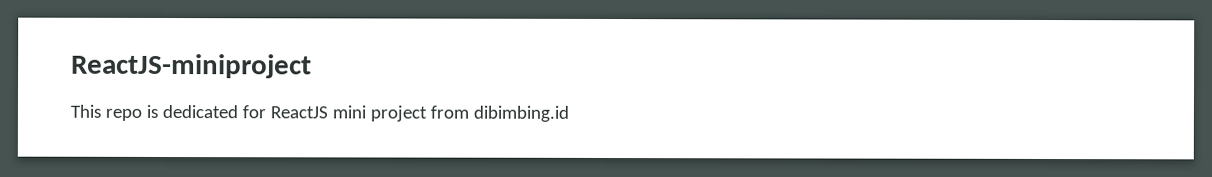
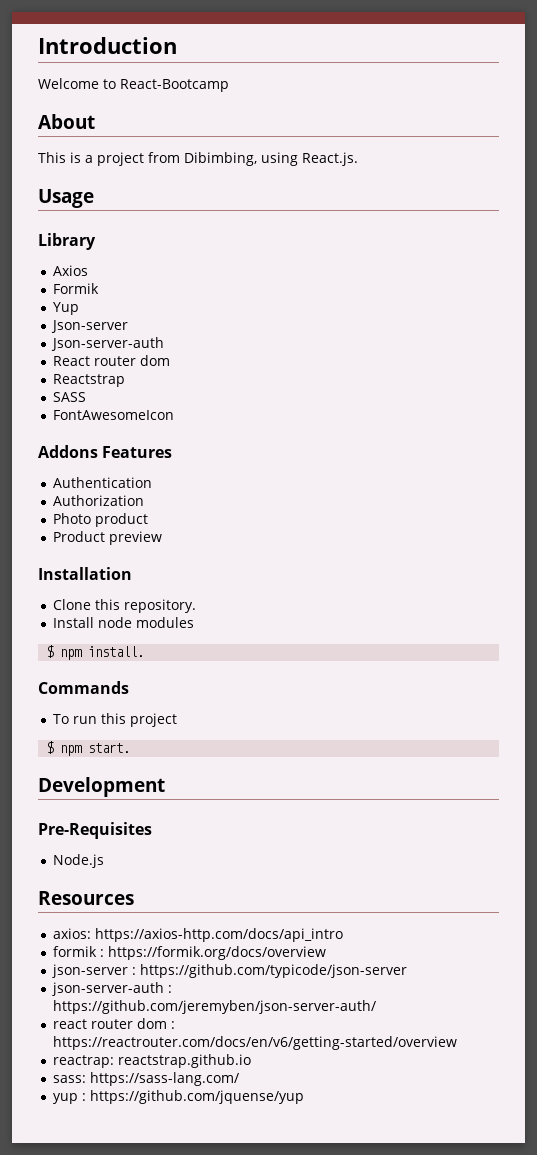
- ReactJS-miniproject
- This repo is dedicated for ReactJS mini project from dibimbing.id
+ Introduction
+ Welcome to React-Bootcamp
+ About
+ This is a project from Dibimbing, using React.js.
+ Usage
+ Library
+ Axios
+ Formik
+ Yup
+ Json-server
+ Json-server-auth
+ React router dom
+ Reactstrap
+ SASS
+ FontAwesomeIcon
+ Addons Features
+ Authentication
+ Authorization
+ Photo product
+ Product preview
+ Installation
+ Clone this repository.
+ Install node modules
+ $ npm install.
+ Commands
+ To run this project
+ $ npm start.
+ Development
+ Pre-Requisites
+ Node.js
+ Resources
+ axios: https://axios-http.com/docs/api_intro
+ formik : https://formik.org/docs/overview
+ json-server : https://github.com/typicode/json-server
+ json-server-auth : https://github.com/jeremyben/json-server-auth/
+ react router dom : https://reactrouter.com/docs/en/v6/getting-started/overview
+ reactrap: reactstrap.github.io
+ sass: https://sass-lang.com/
+ yup : https://github.com/jquense/yup

